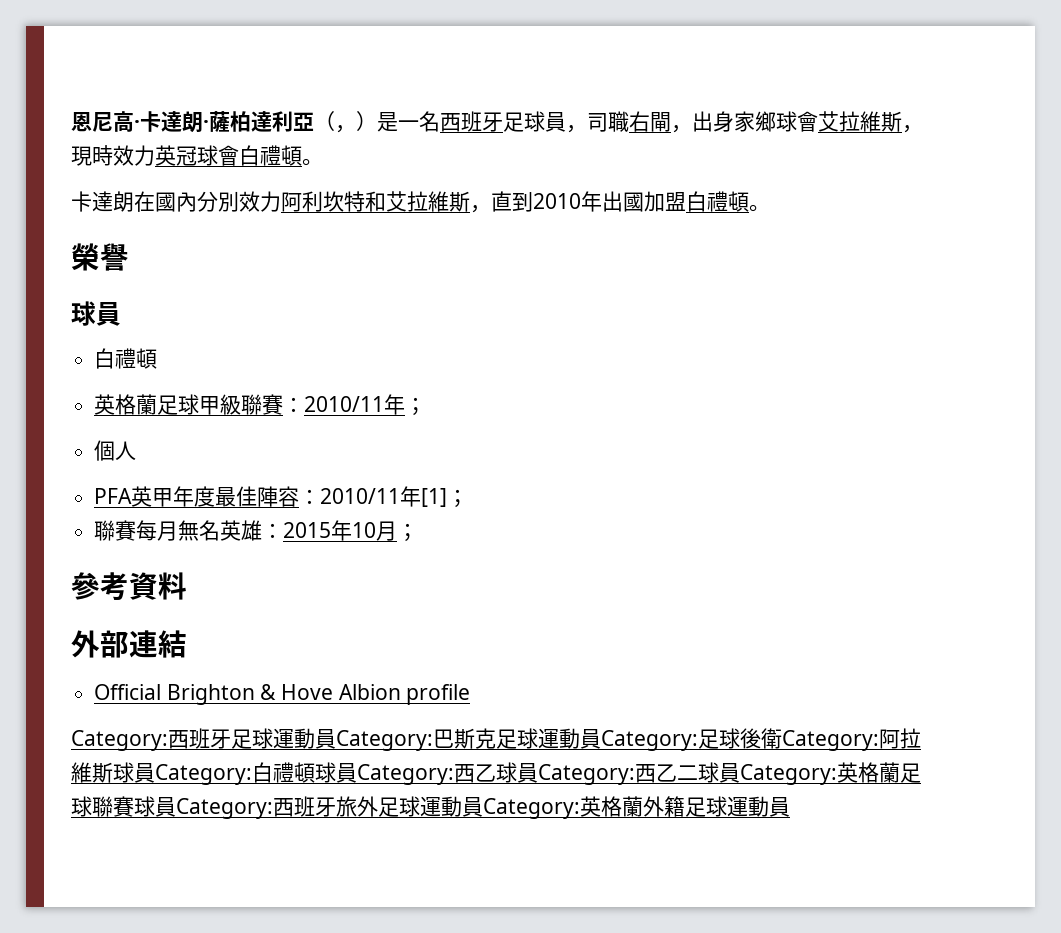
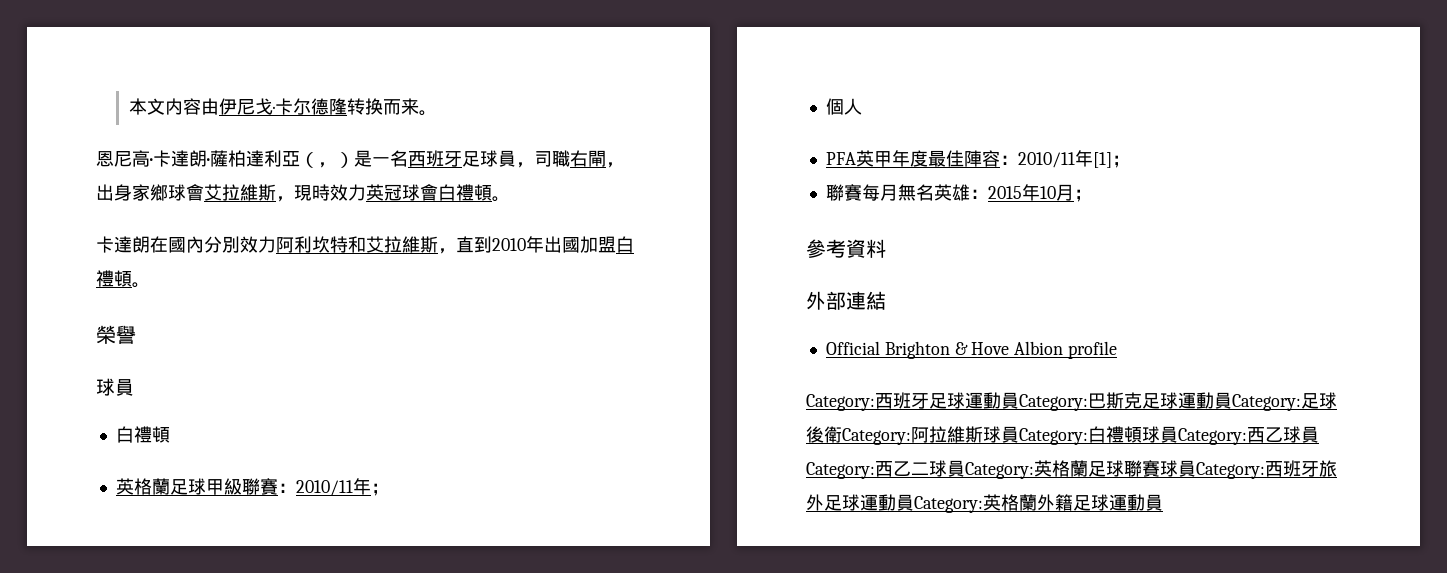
+ 本文内容由伊尼戈·卡尔德隆转换而来。

